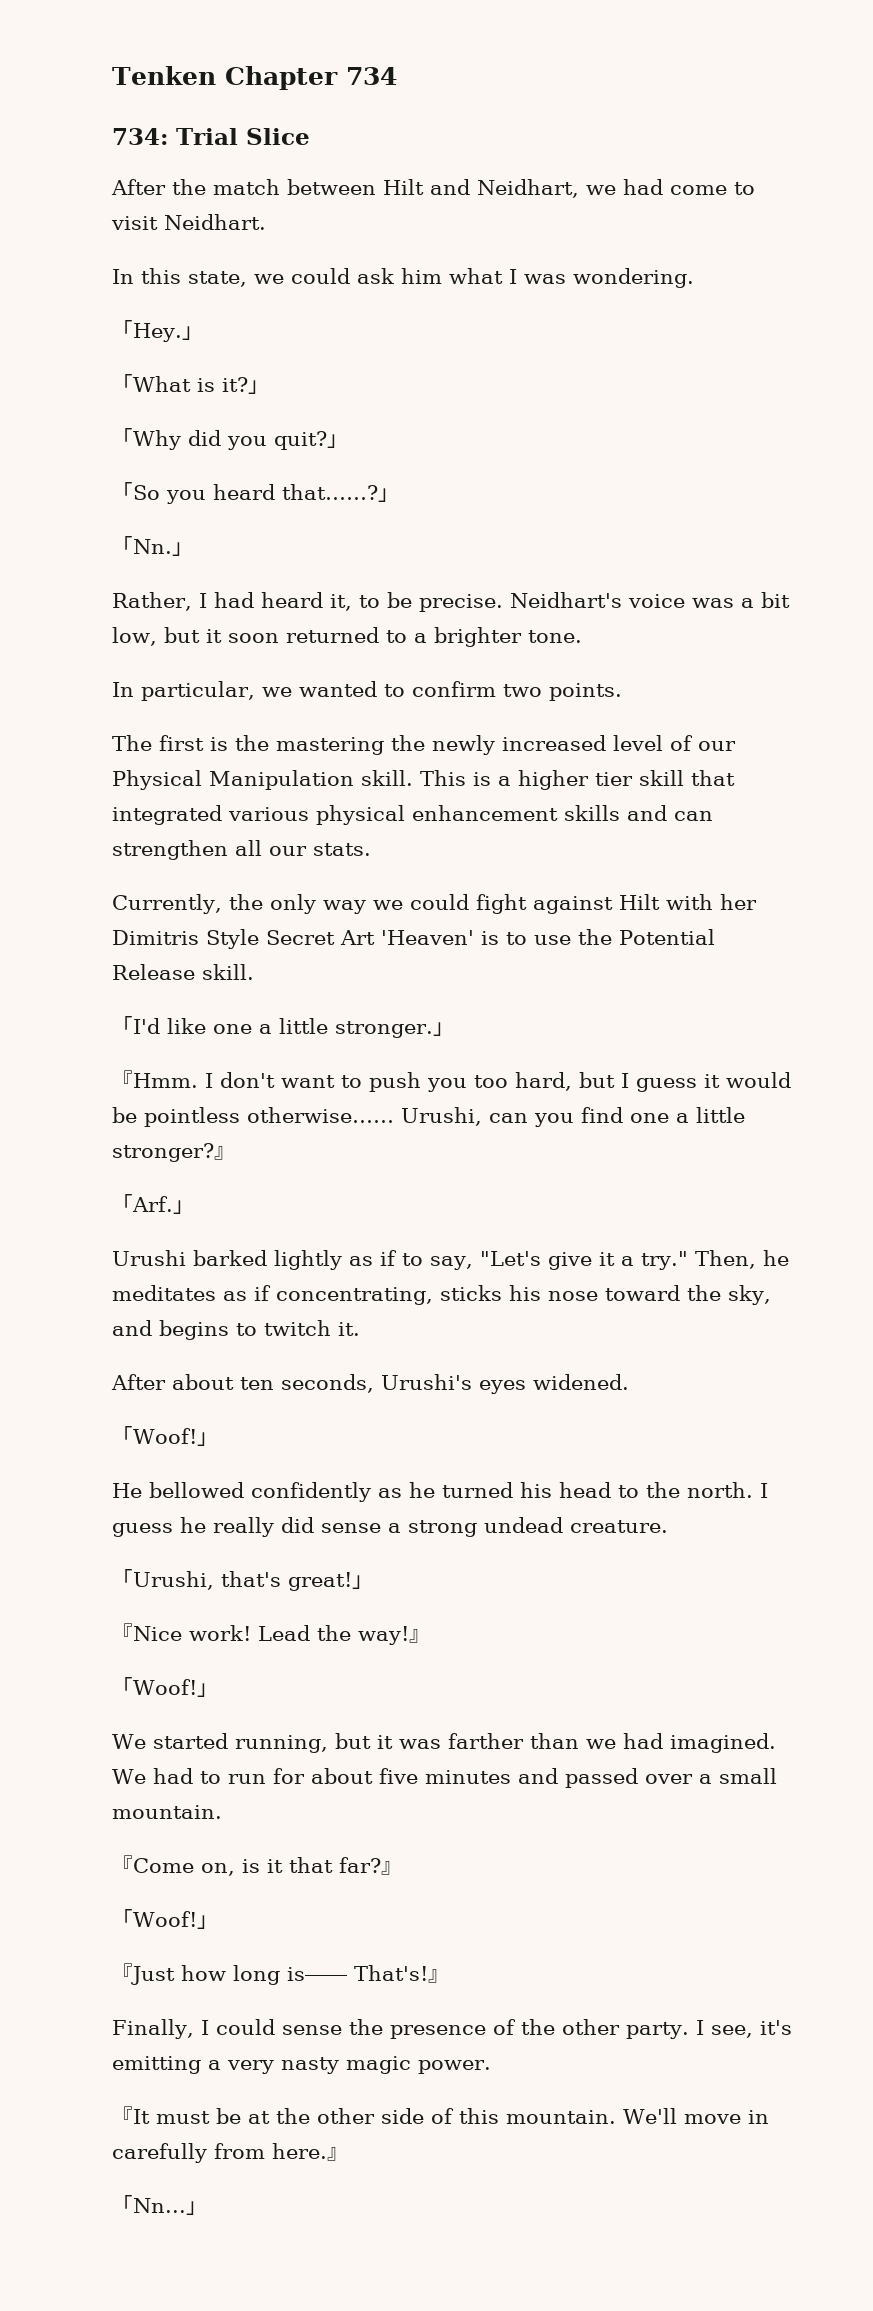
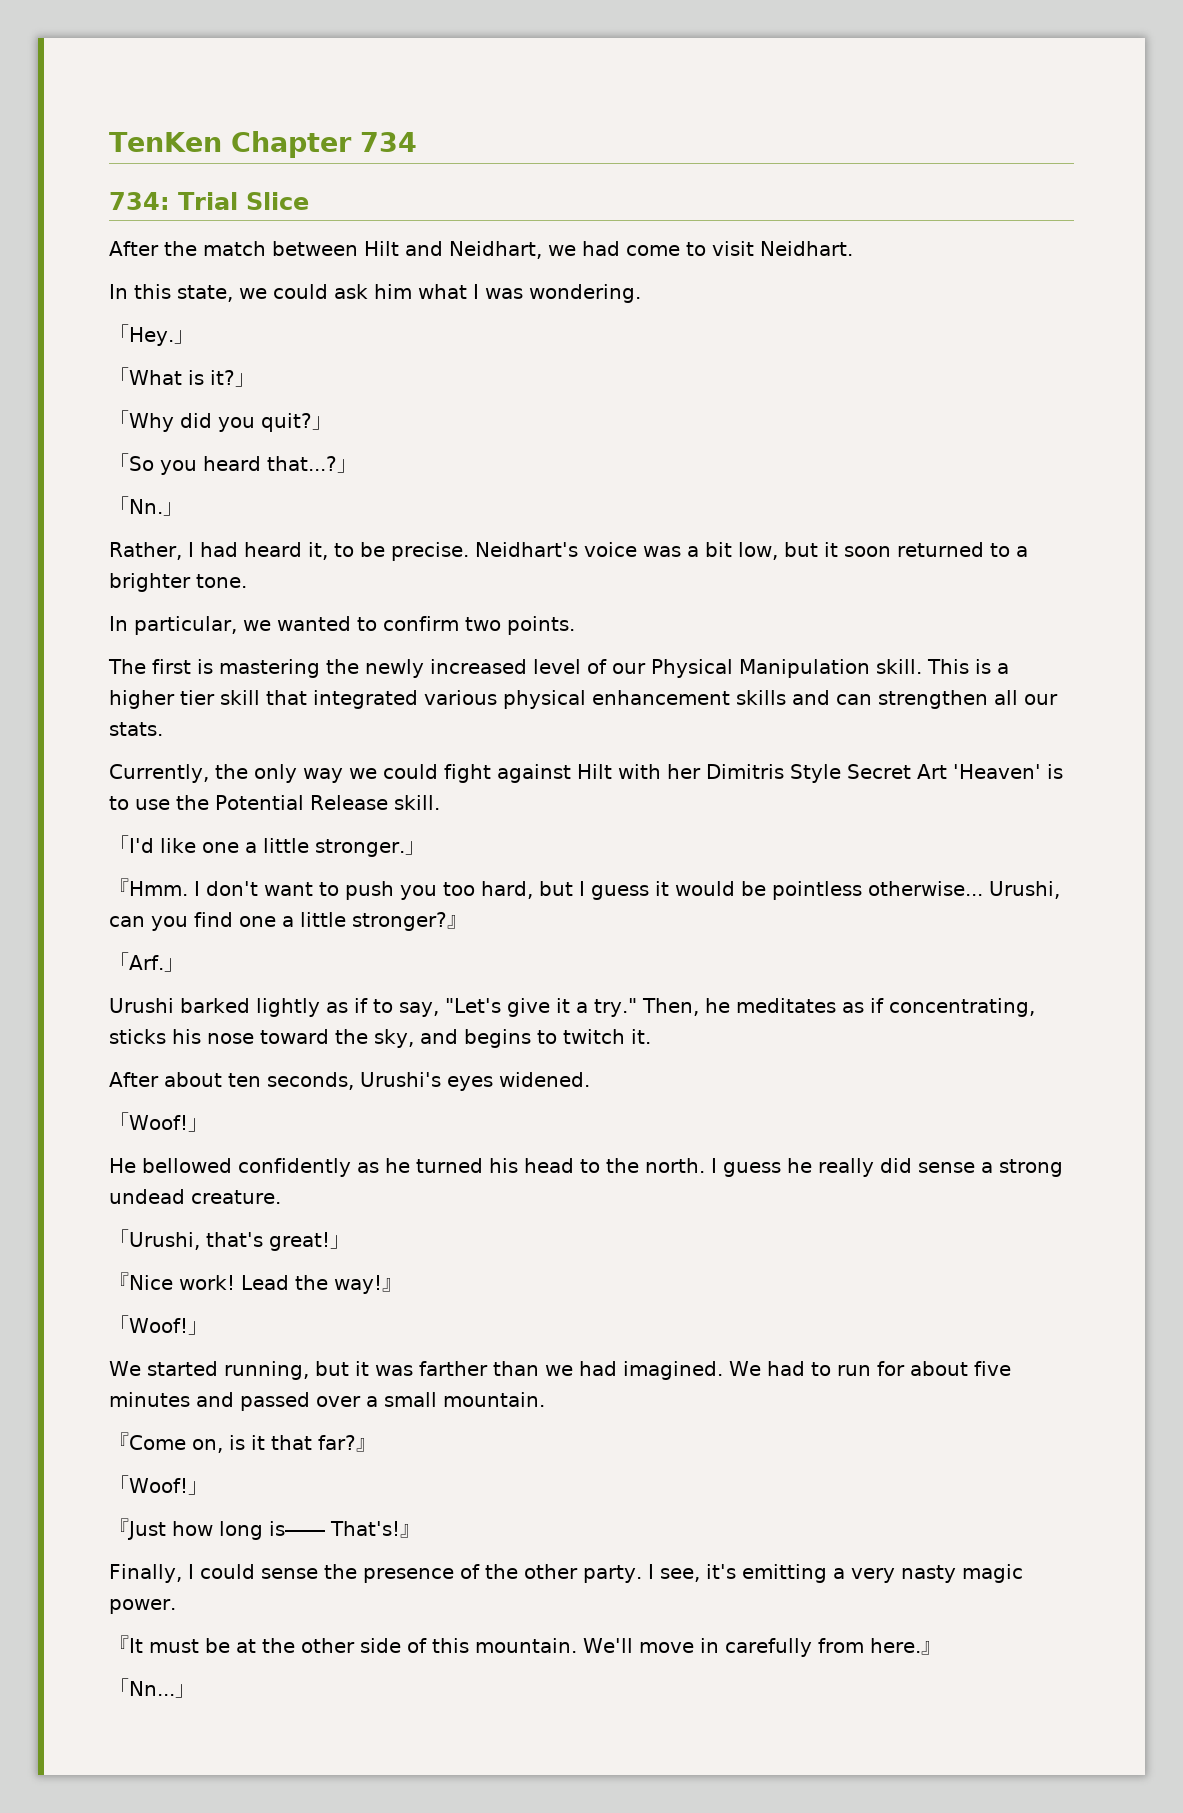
- Tenken Chapter 734
+ TenKen Chapter 734
- 「So you heard that……?」
+ 「So you heard that...?」
- The first is the mastering the newly increased level of our Physical Manipulation skill.
+ The first is mastering the newly increased level of our Physical Manipulation skill.
- 『Hmm. I don't want to push you too hard, but I guess it would be pointless otherwise……
+ 『Hmm. I don't want to push you too hard, but I guess it would be pointless otherwise...

